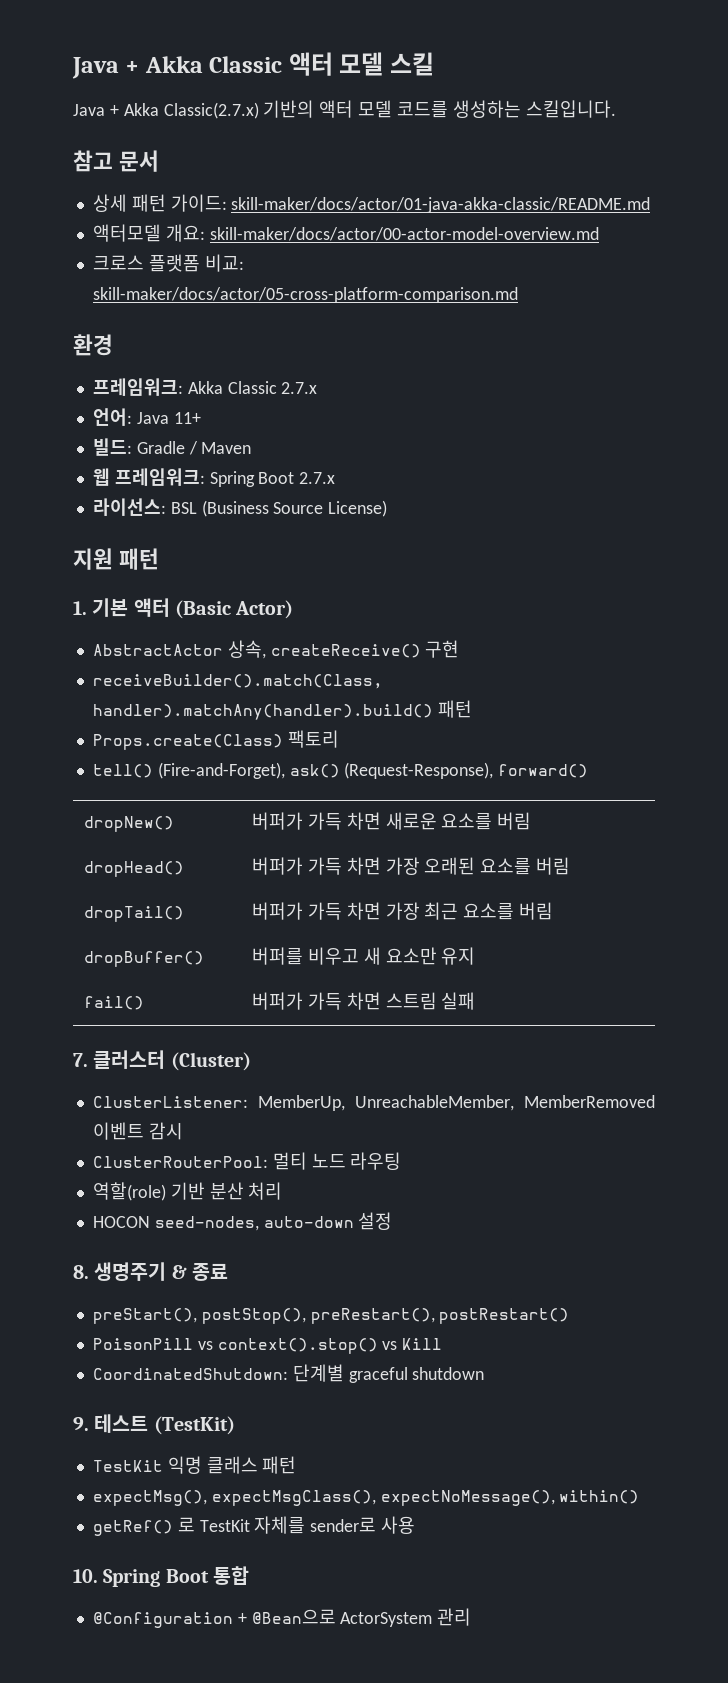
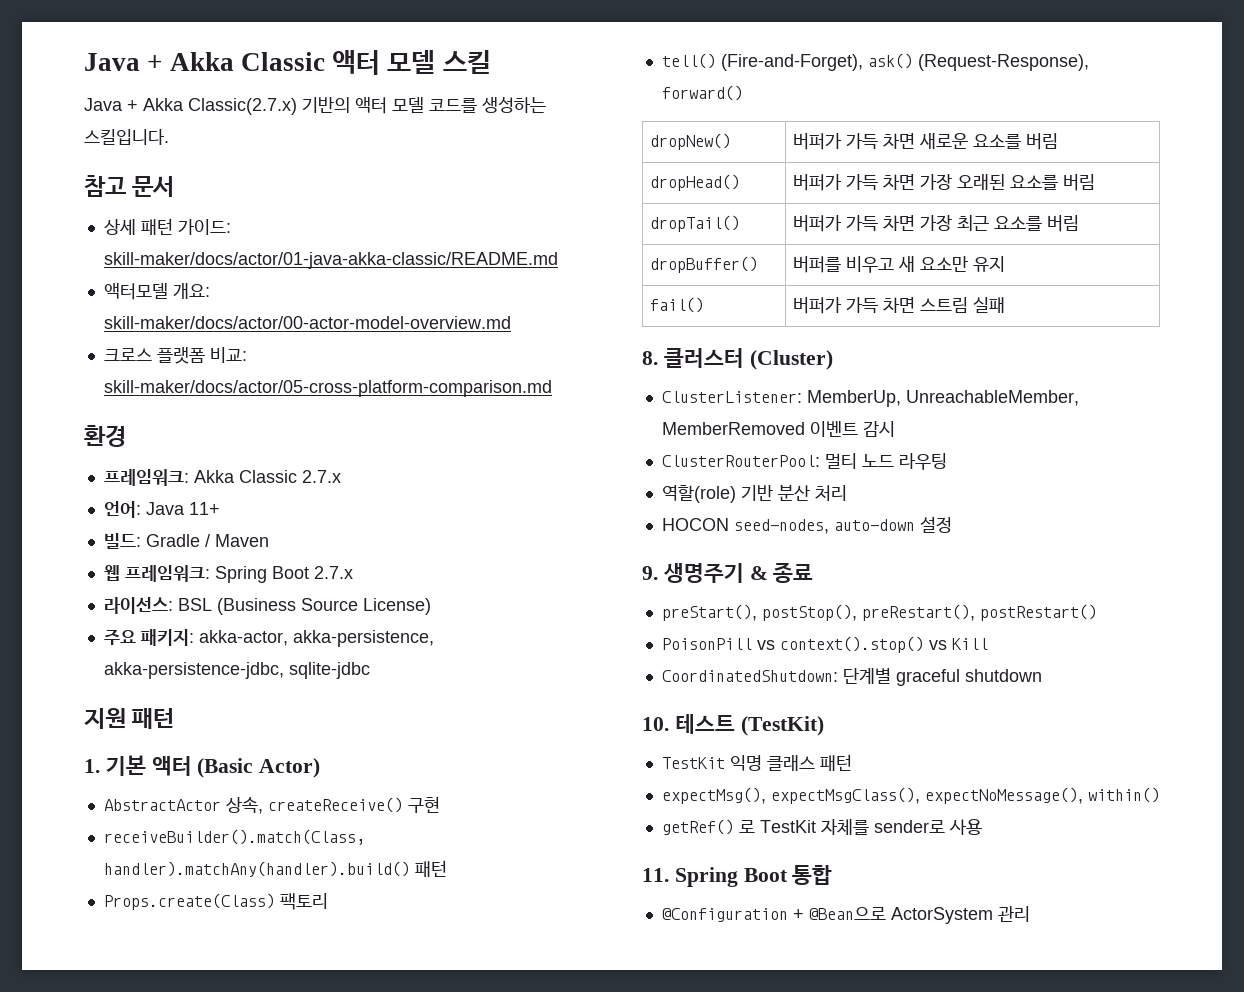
+ 주요 패키지: akka-actor, akka-persistence, akka-persistence-jdbc, sqlite-jdbc
- 7. 클러스터 (Cluster)
+ 8. 클러스터 (Cluster)
- 8. 생명주기 & 종료
+ 9. 생명주기 & 종료
- 9. 테스트 (TestKit)
+ 10. 테스트 (TestKit)
- 10. Spring Boot 통합
+ 11. Spring Boot 통합

